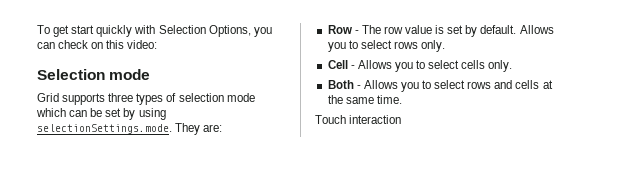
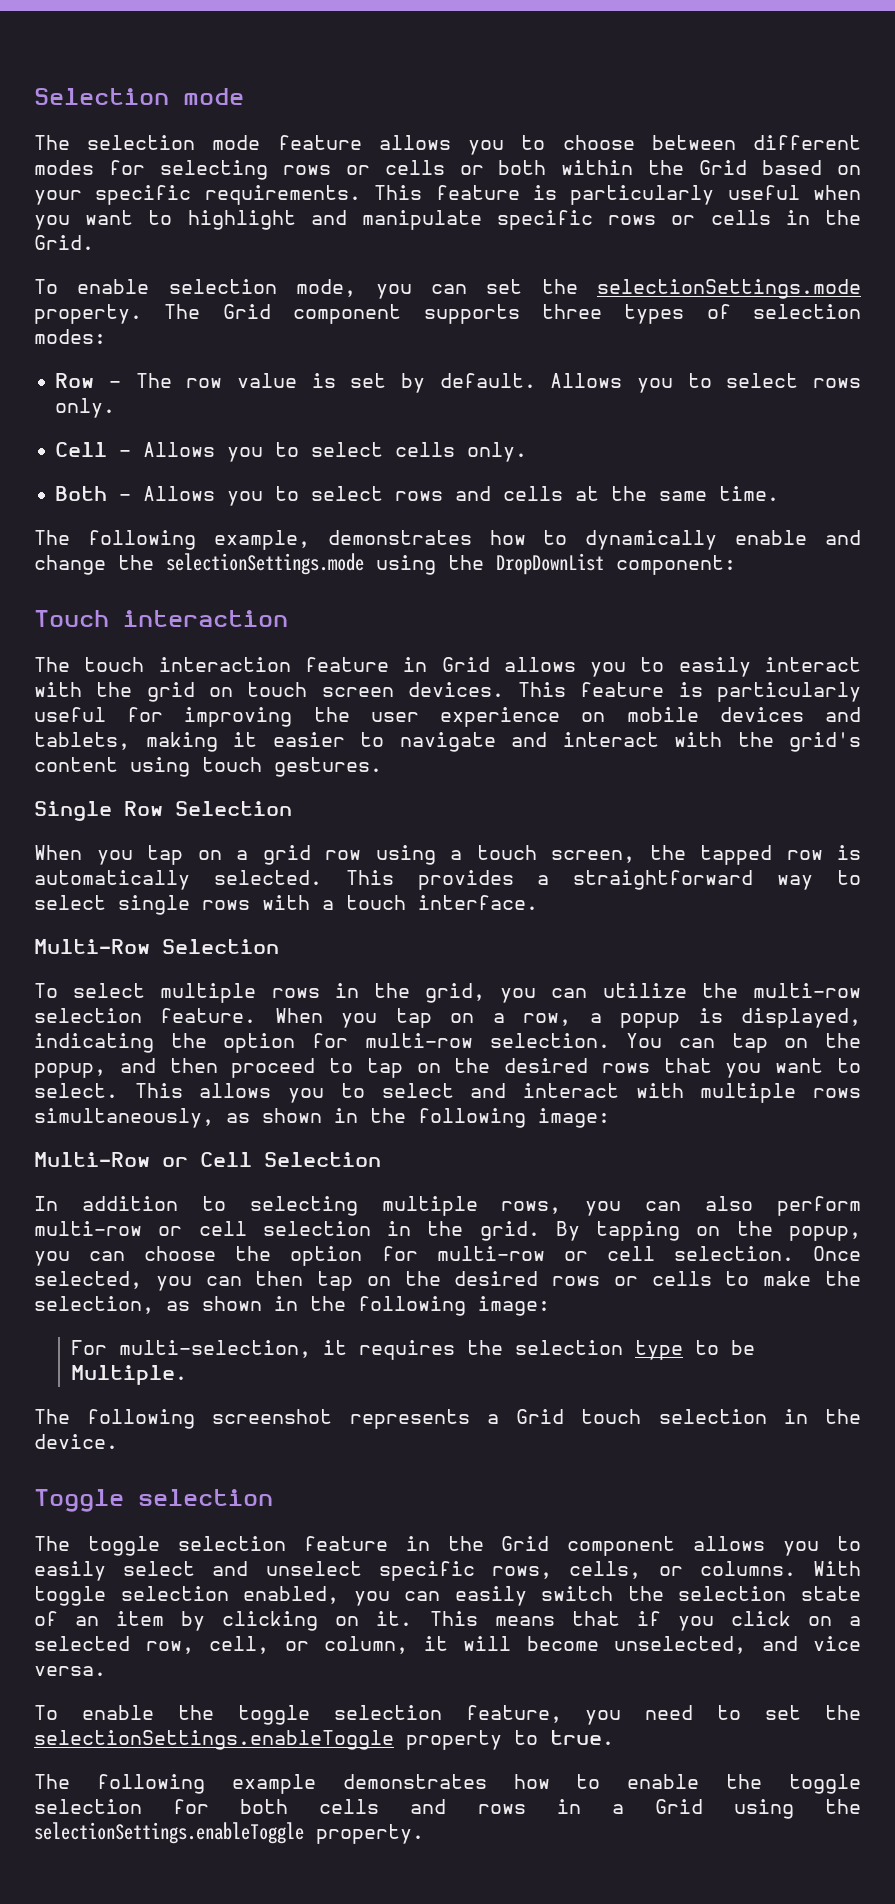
- To get start quickly with Selection Options, you can check on this video:
  Selection mode
- Grid supports three types of selection mode which can be set by using selectionSettings.mode. They are:
+ The selection mode feature allows you to choose between different modes for selecting rows or cells or both within the Grid based on your specific requirements. This feature is particularly useful when you want to highlight and manipulate specific rows or cells in the Grid.
+ To enable selection mode, you can set the selectionSettings.mode property. The Grid component supports three types of selection modes:
+ The following example, demonstrates how to dynamically enable and change the selectionSettings.mode using the DropDownList component:
  Touch interaction
+ The touch interaction feature in Grid allows you to easily interact with the grid on touch screen devices. This feature is particularly useful for improving the user experience on mobile devices and tablets, making it easier to navigate and interact with the grid's content using touch gestures.
+ Single Row Selection
+ When you tap on a grid row using a touch screen, the tapped row is automatically selected. This provides a straightforward way to select single rows with a touch interface.
+ Multi-Row Selection
+ To select multiple rows in the grid, you can utilize the multi-row selection feature. When you tap on a row, a popup is displayed, indicating the option for multi-row selection. You can tap on the popup, and then proceed to tap on the desired rows that you want to select. This allows you to select and interact with multiple rows simultaneously, as shown in the following image:
+ Multi-Row or Cell Selection
+ In addition to selecting multiple rows, you can also perform multi-row or cell selection in the grid. By tapping on the popup, you can choose the option for multi-row or cell selection. Once selected, you can then tap on the desired rows or cells to make the selection, as shown in the following image:
+ For multi-selection, it requires the selection type to be Multiple.
+ The following screenshot represents a Grid touch selection in the device.
+ Toggle selection
+ The toggle selection feature in the Grid component allows you to easily select and unselect specific rows, cells, or columns. With toggle selection enabled, you can easily switch the selection state of an item by clicking on it. This means that if you click on a selected row, cell, or column, it will become unselected, and vice versa.
+ To enable the toggle selection feature, you need to set the selectionSettings.enableToggle property to true.
+ The following example demonstrates how to enable the toggle selection for both cells and rows in a Grid using the selectionSettings.enableToggle property.

